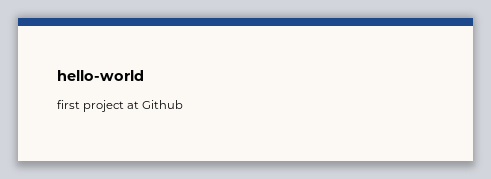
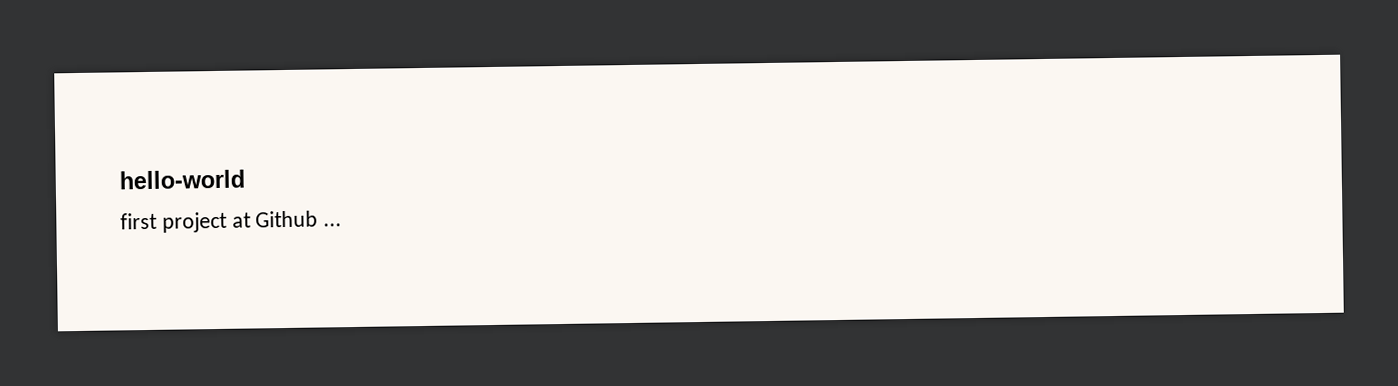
- first project at Github
+ first project at Github ...

